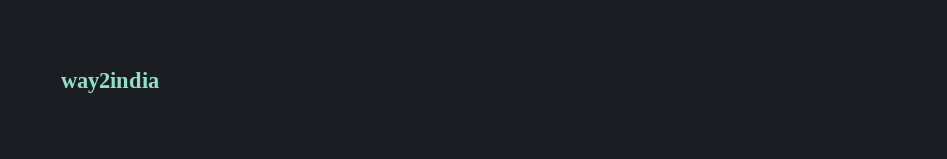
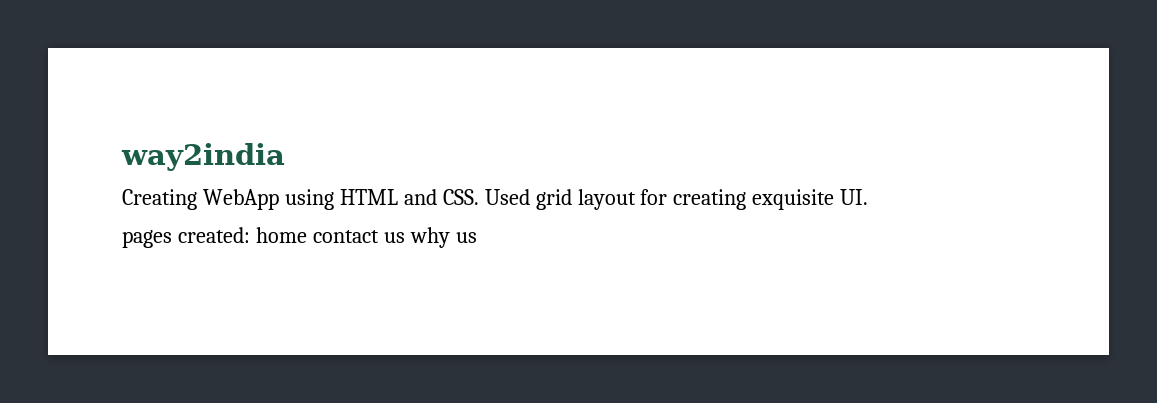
+ Creating WebApp using HTML and CSS. Used grid layout for creating exquisite UI.
+ pages created: home contact us why us

